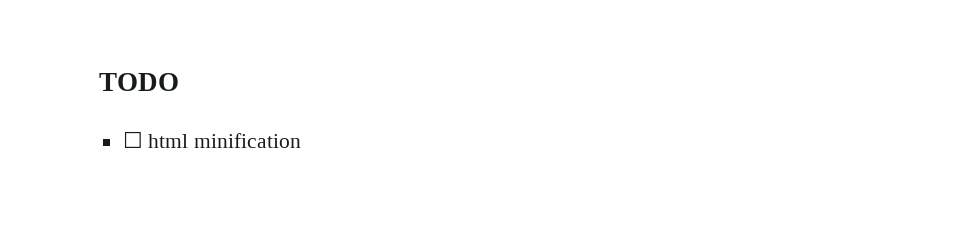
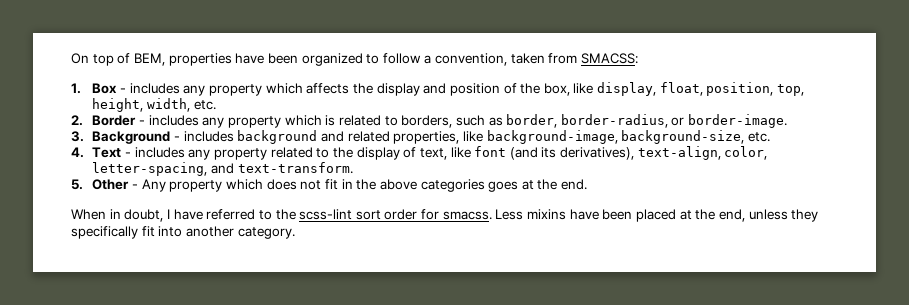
- TODO
- ☐ html minification
+ On top of BEM, properties have been organized to follow a convention, taken from SMACSS:
+ 1. Box - includes any property which affects the display and position of the box, like display, float, position, top, height, width, etc.
+ 2. Border - includes any property which is related to borders, such as border, border-radius, or border-image.
+ 3. Background - includes background and related properties, like background-image, background-size, etc.
+ 4. Text - includes any property related to the display of text, like font (and its derivatives), text-align, color, letter-spacing, and text-transform.
+ 5. Other - Any property which does not fit in the above categories goes at the end.
+ When in doubt, I have referred to the scss-lint sort order for smacss. Less mixins have been placed at the end, unless they specifically fit into another category.

